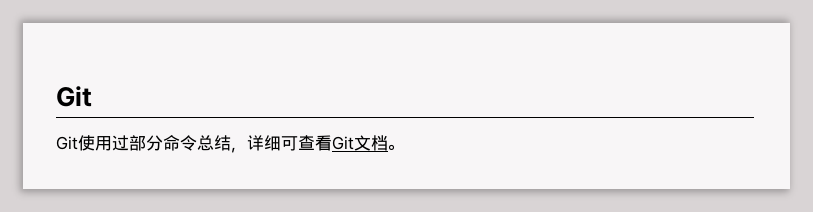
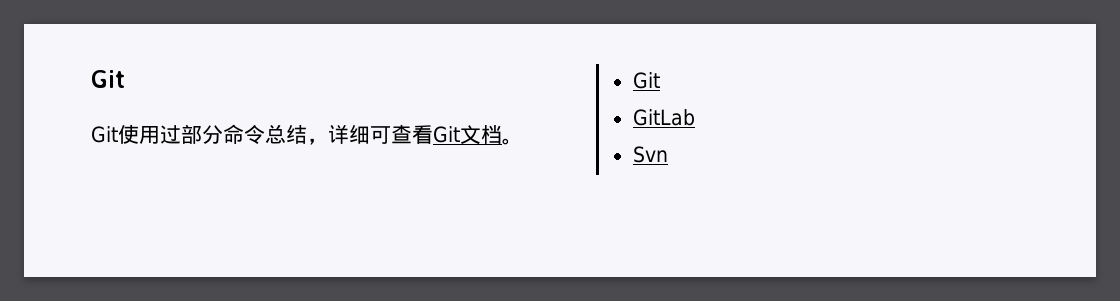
  Git使用过部分命令总结，详细可查看Git文档。
+ Git
+ GitLab
+ Svn

